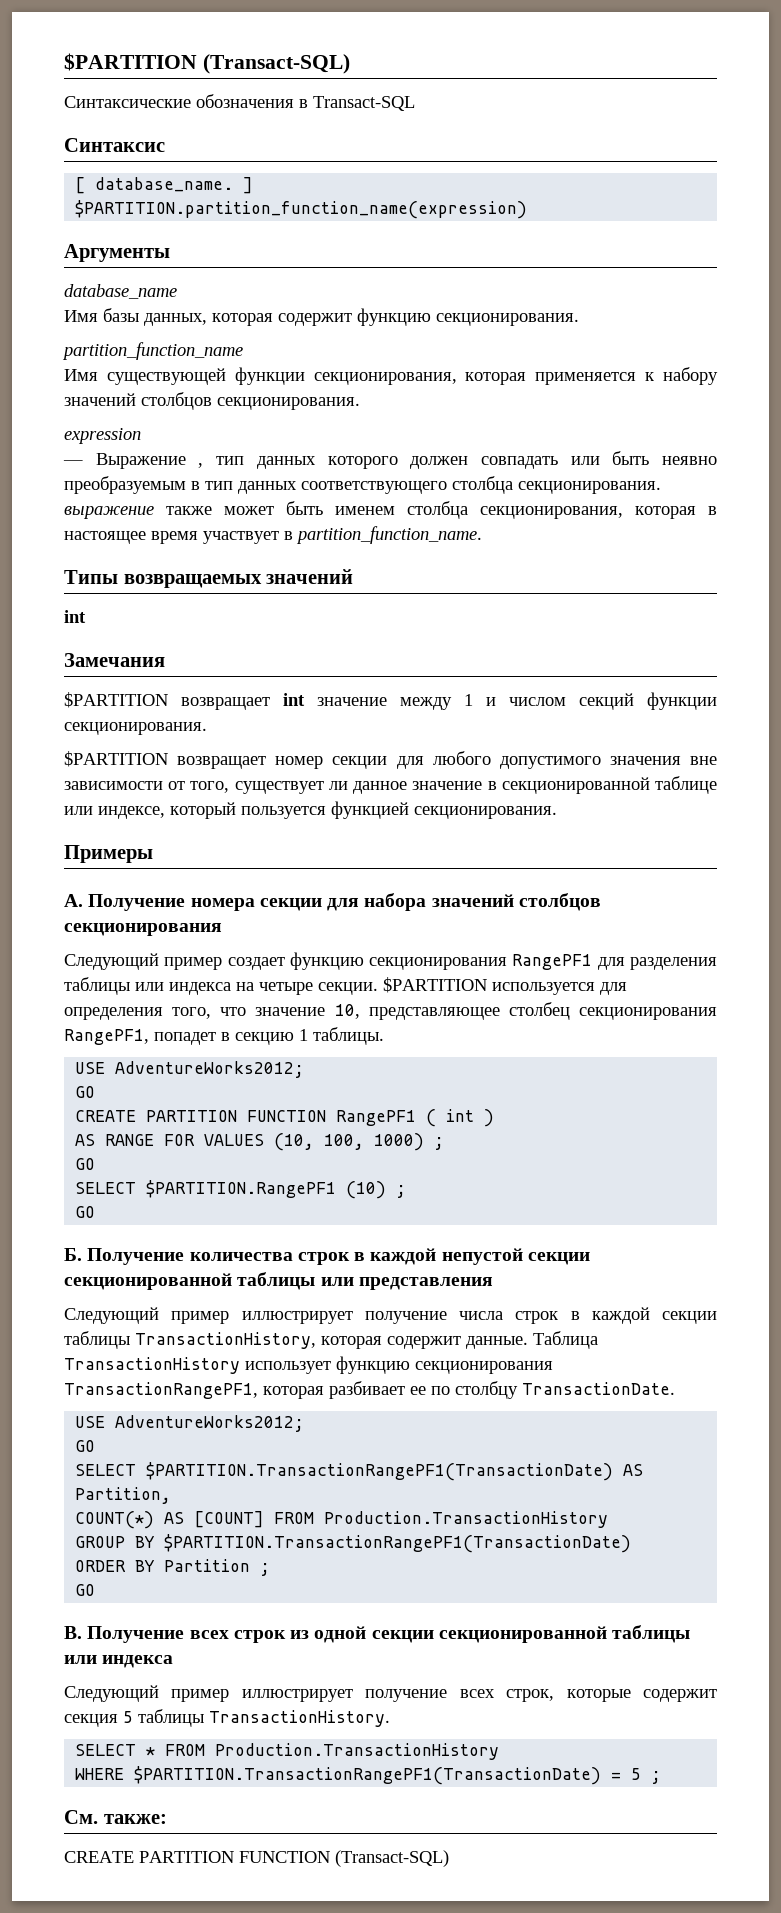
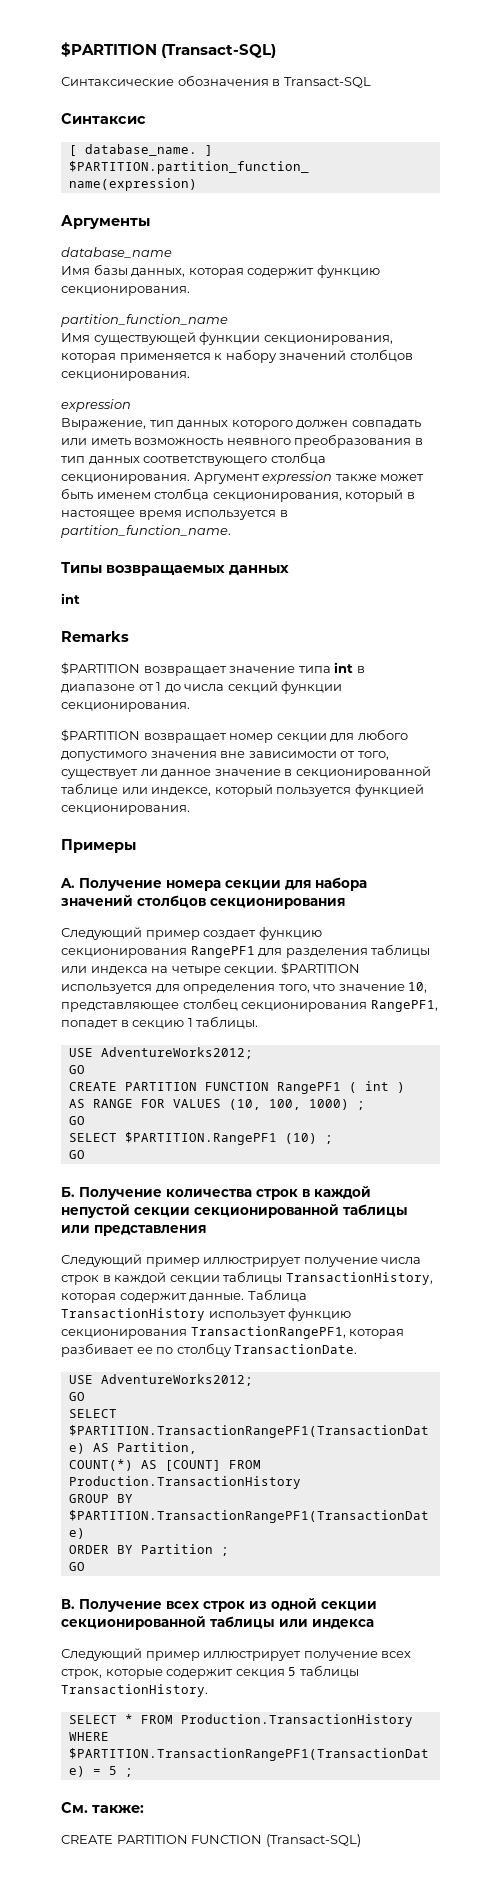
- — Выражение , тип данных которого должен совпадать или быть неявно преобразуемым в тип данных соответствующего столбца секционирования. выражение также может быть именем столбца секционирования, которая в настоящее время участвует в partition_function_name.
+ Выражение, тип данных которого должен совпадать или иметь возможность неявного преобразования в тип данных соответствующего столбца секционирования. Аргумент expression также может быть именем столбца секционирования, который в настоящее время используется в partition_function_name.
- Типы возвращаемых значений
+ Типы возвращаемых данных
- Замечания
- $PARTITION возвращает int значение между 1 и числом секций функции секционирования.
+ Remarks
+ $PARTITION возвращает значение типа int в диапазоне от 1 до числа секций функции секционирования.

